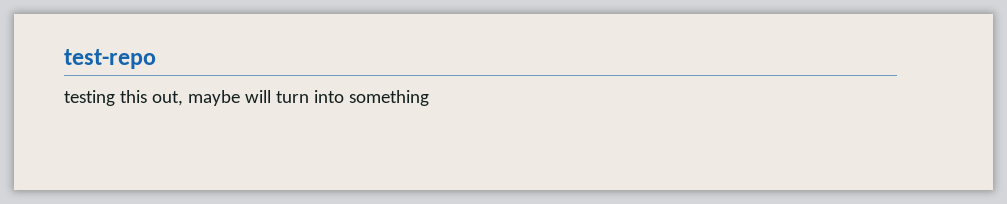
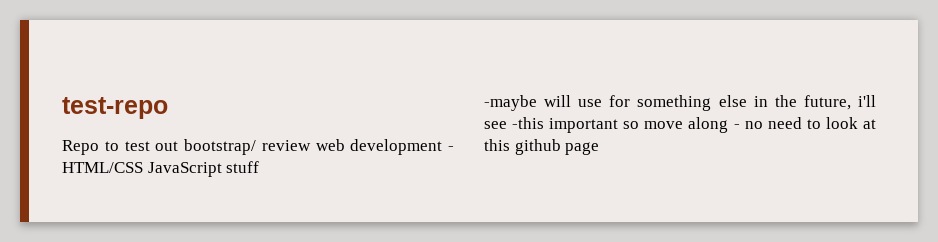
- testing this out, maybe will turn into something
+ Repo to test out bootstrap/ review web development - HTML/CSS JavaScript stuff
+ -maybe will use for something else in the future, i'll see -this important so move along - no need to look at this github page

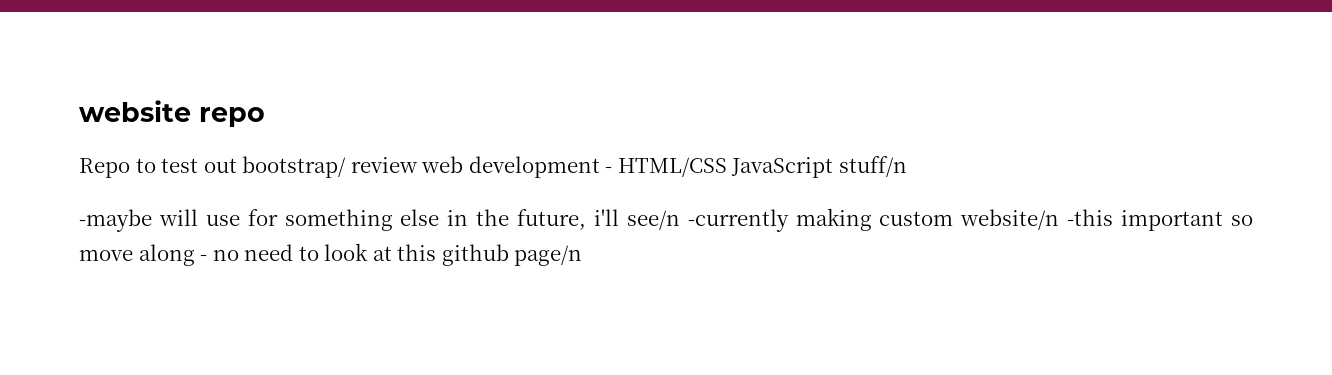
- test-repo
+ website repo
- Repo to test out bootstrap/ review web development - HTML/CSS JavaScript stuff
+ Repo to test out bootstrap/ review web development - HTML/CSS JavaScript stuff/n
- -maybe will use for something else in the future, i'll see -this important so move along - no need to look at this github page
+ -maybe will use for something else in the future, i'll see/n -currently making custom website/n -this important so move along - no need to look at this github page/n

